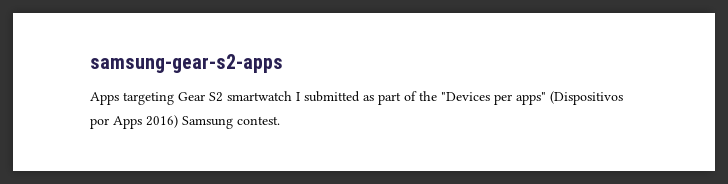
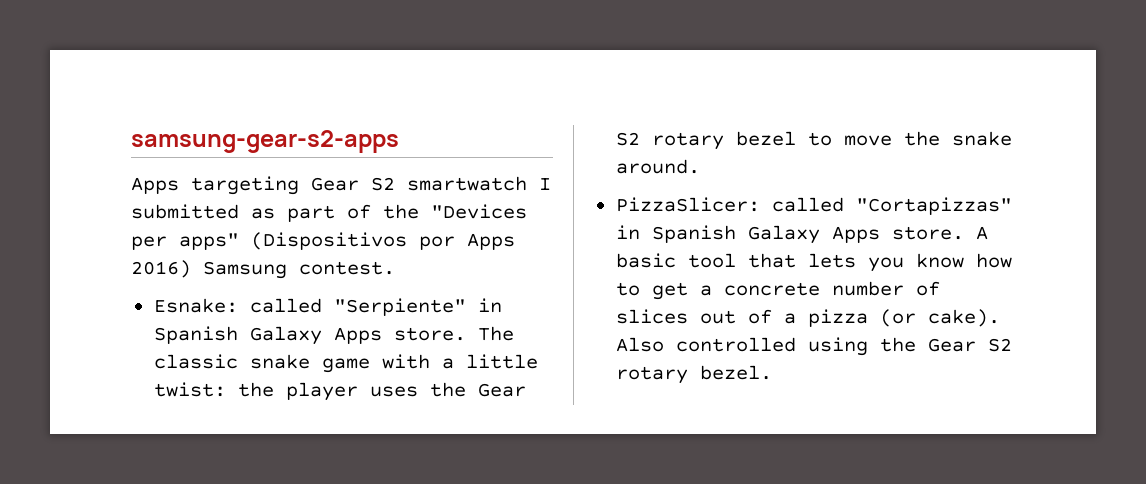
+ Esnake: called "Serpiente" in Spanish Galaxy Apps store. The classic snake game with a little twist: the player uses the Gear S2 rotary bezel to move the snake around.
+ PizzaSlicer: called "Cortapizzas" in Spanish Galaxy Apps store. A basic tool that lets you know how to get a concrete number of slices out of a pizza (or cake). Also controlled using the Gear S2 rotary bezel.

